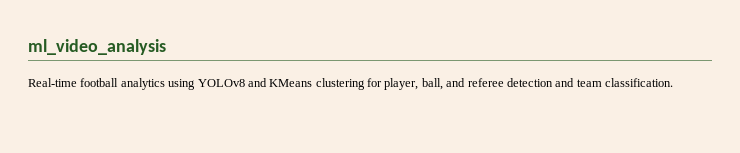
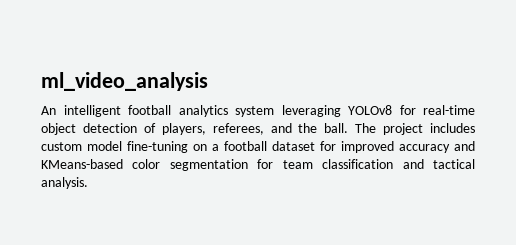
- Real-time football analytics using YOLOv8 and KMeans clustering for player, ball, and referee detection and team classification.
+ An intelligent football analytics system leveraging YOLOv8 for real-time object detection of players, referees, and the ball. The project includes custom model fine-tuning on a football dataset for improved accuracy and KMeans-based color segmentation for team classification and tactical analysis.

